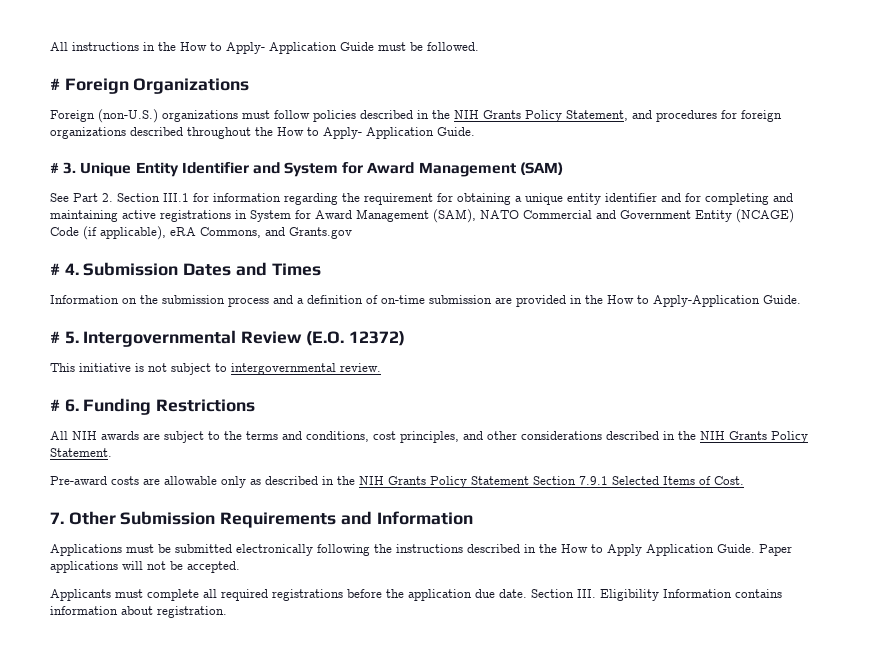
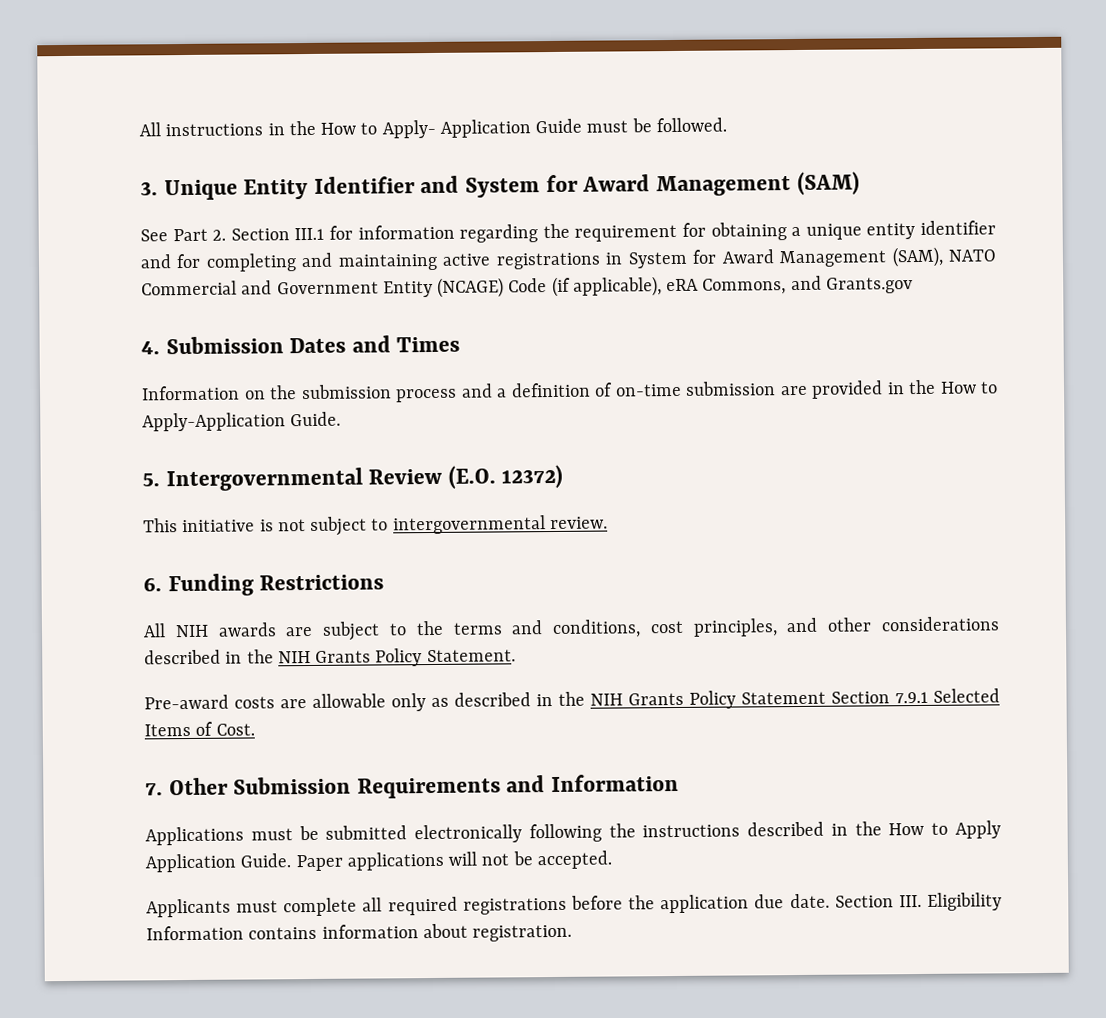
- # Foreign Organizations
- Foreign (non-U.S.) organizations must follow policies described in the NIH Grants Policy Statement, and procedures for foreign organizations described throughout the How to Apply- Application Guide.
- # 3. Unique Entity Identifier and System for Award Management (SAM)
+ 3. Unique Entity Identifier and System for Award Management (SAM)
- # 4. Submission Dates and Times
+ 4. Submission Dates and Times
- # 5. Intergovernmental Review (E.O. 12372)
+ 5. Intergovernmental Review (E.O. 12372)
- # 6. Funding Restrictions
+ 6. Funding Restrictions

